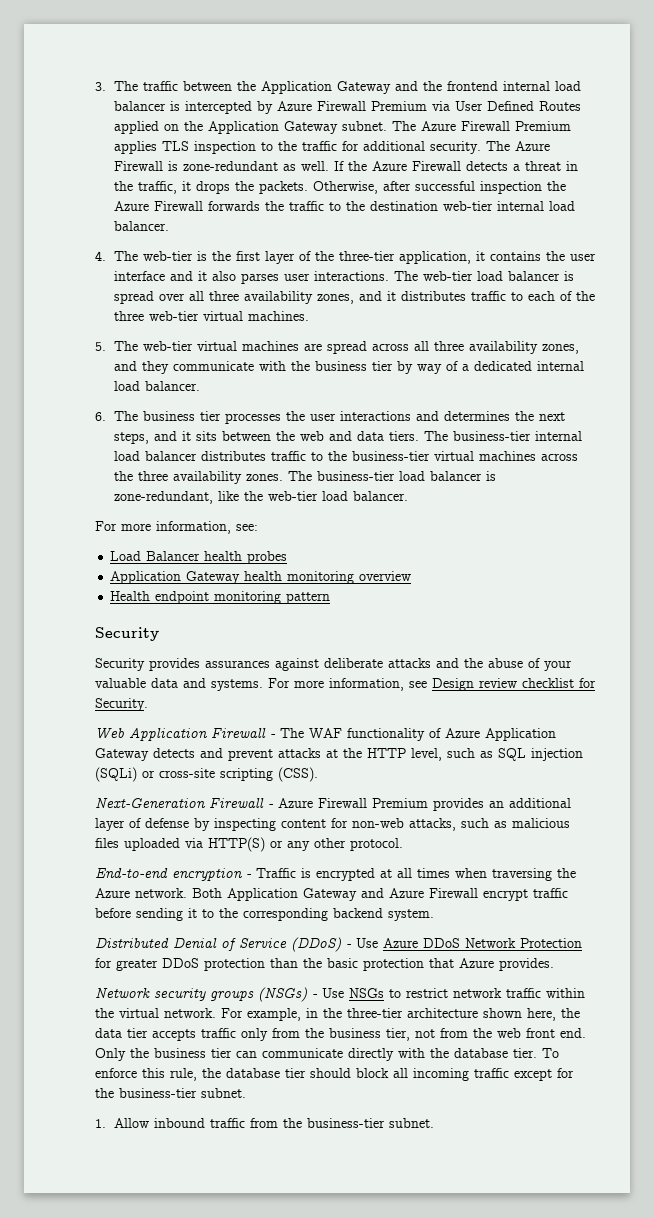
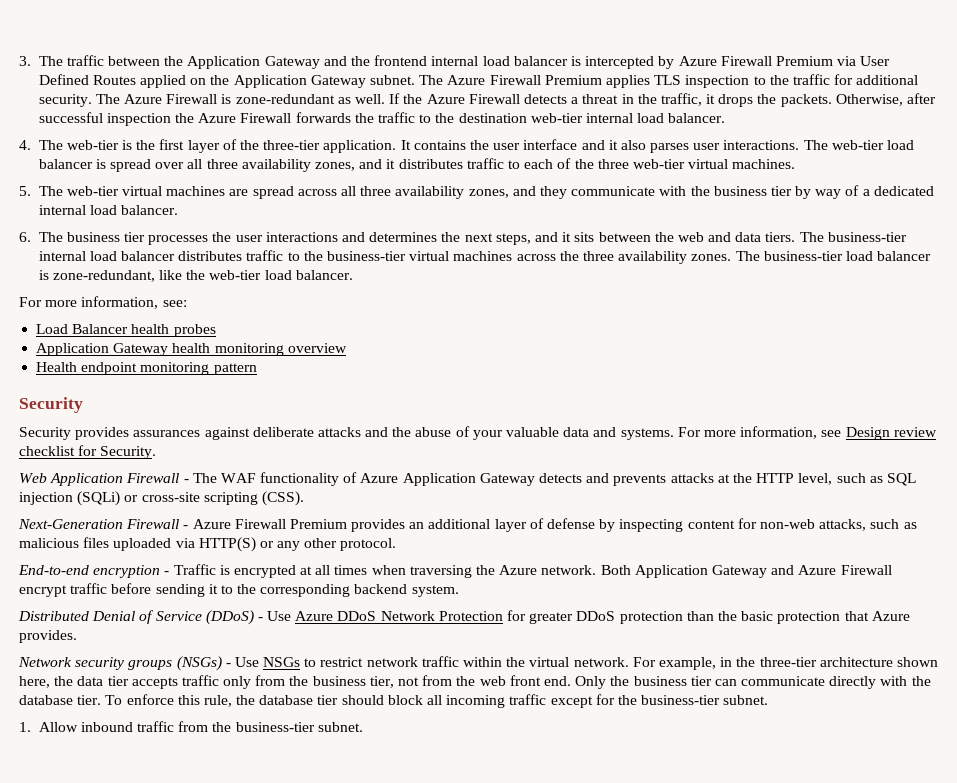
- 4. The web-tier is the first layer of the three-tier application, it contains the user interface and it also parses user interactions.
+ 4. The web-tier is the first layer of the three-tier application. It contains the user interface and it also parses user interactions.
- Web Application Firewall - The WAF functionality of Azure Application Gateway detects and prevent attacks at the HTTP level, such as SQL injection (SQLi) or cross-site scripting (CSS).
+ Web Application Firewall - The WAF functionality of Azure Application Gateway detects and prevents attacks at the HTTP level, such as SQL injection (SQLi) or cross-site scripting (CSS).

